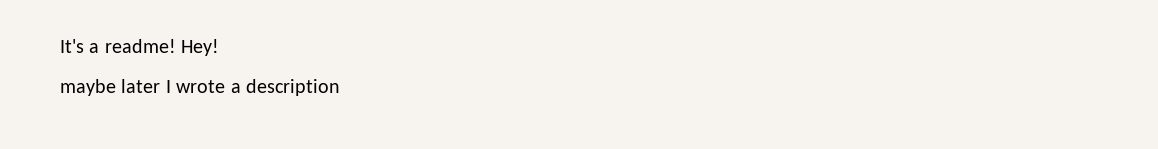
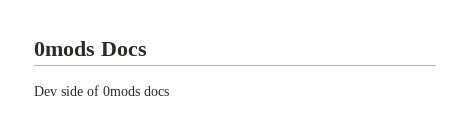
- It's a readme! Hey!
- maybe later I wrote a description
+ 0mods Docs
+ Dev side of 0mods docs

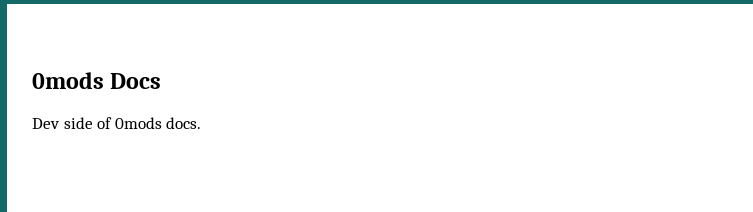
- Dev side of 0mods docs
+ Dev side of 0mods docs.

